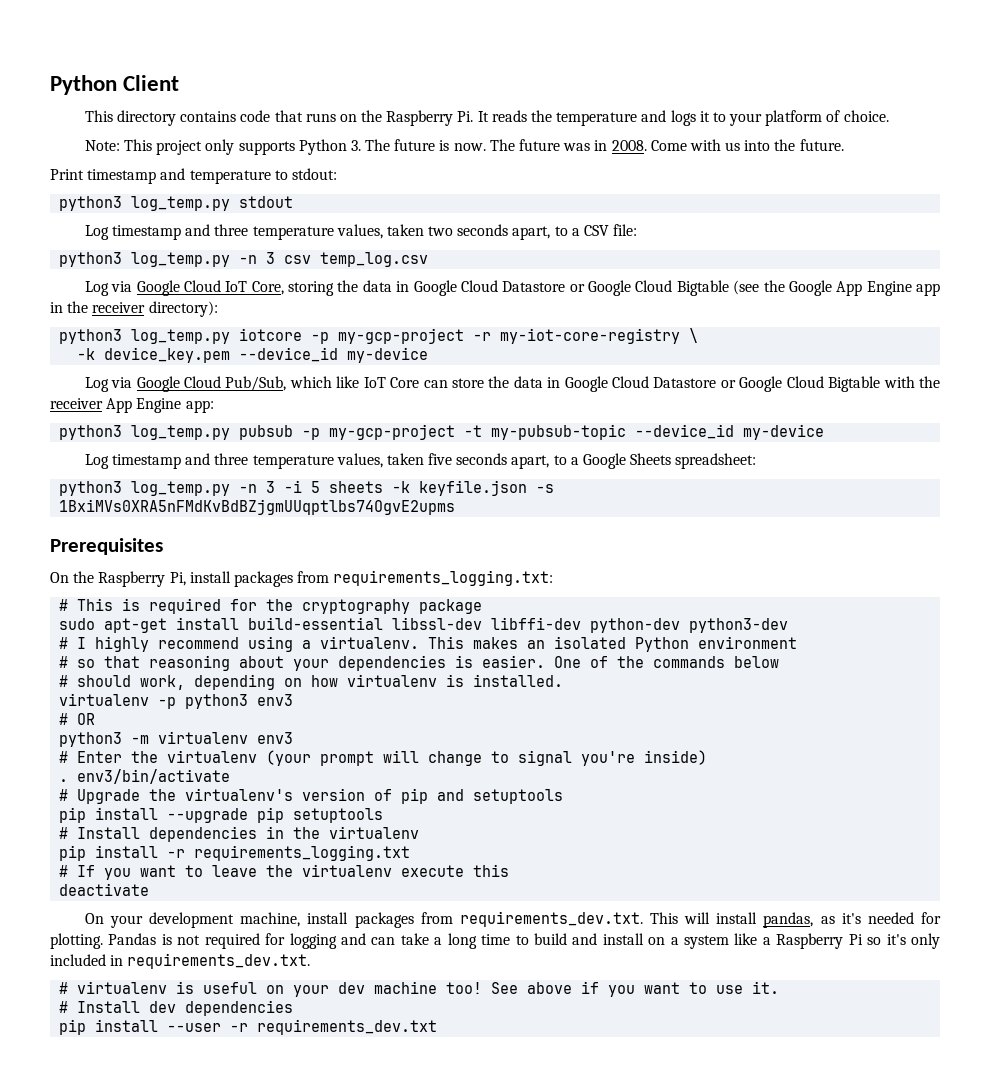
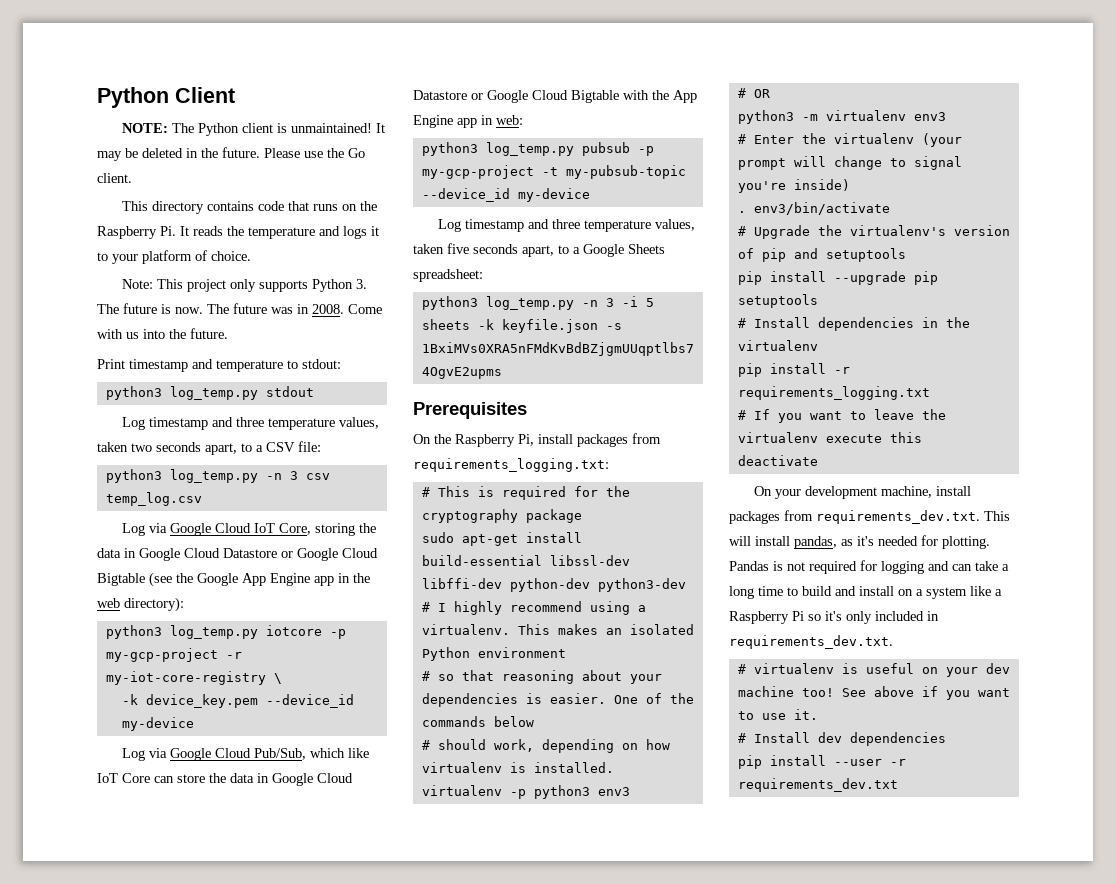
+ NOTE: The Python client is unmaintained! It may be deleted in the future. Please use the Go client.
- Log via Google Cloud IoT Core, storing the data in Google Cloud Datastore or Google Cloud Bigtable (see the Google App Engine app in the receiver directory):
+ Log via Google Cloud IoT Core, storing the data in Google Cloud Datastore or Google Cloud Bigtable (see the Google App Engine app in the web directory):
- Log via Google Cloud Pub/Sub, which like IoT Core can store the data in Google Cloud Datastore or Google Cloud Bigtable with the receiver App Engine app:
+ Log via Google Cloud Pub/Sub, which like IoT Core can store the data in Google Cloud Datastore or Google Cloud Bigtable with the App Engine app in web:

